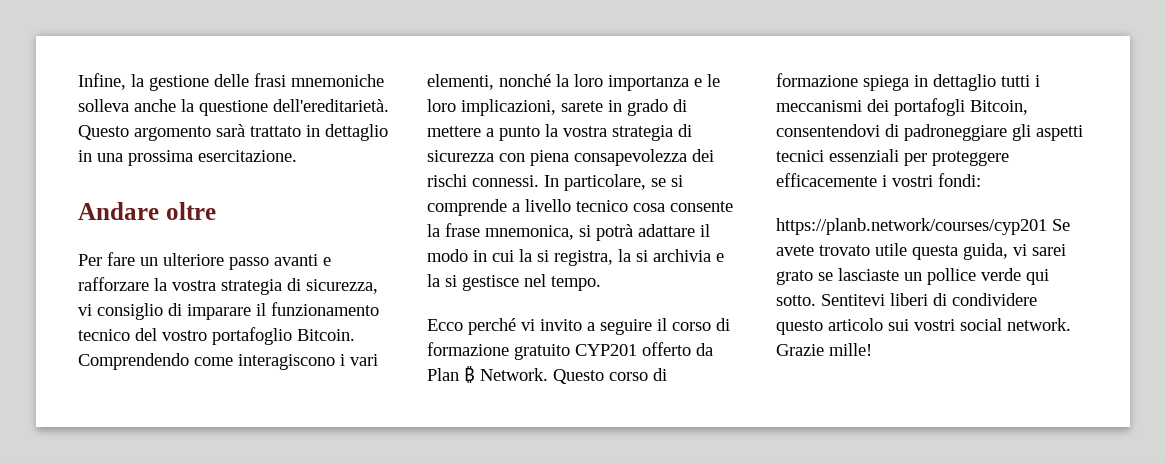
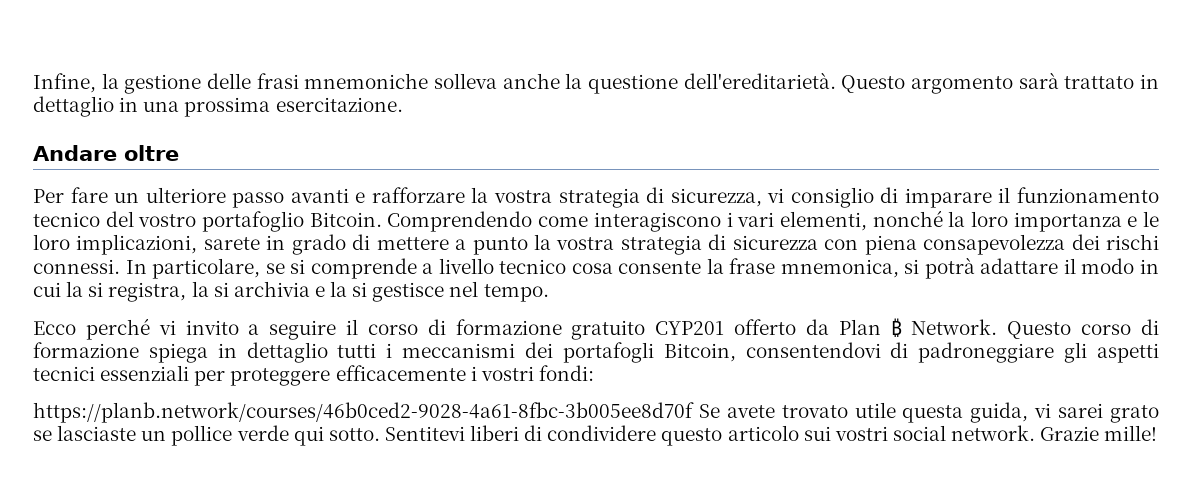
- https://planb.network/courses/cyp201 Se avete trovato utile questa guida, vi sarei grato se lasciaste un pollice verde qui sotto.
+ https://planb.network/courses/46b0ced2-9028-4a61-8fbc-3b005ee8d70f Se avete trovato utile questa guida, vi sarei grato se lasciaste un pollice verde qui sotto.

